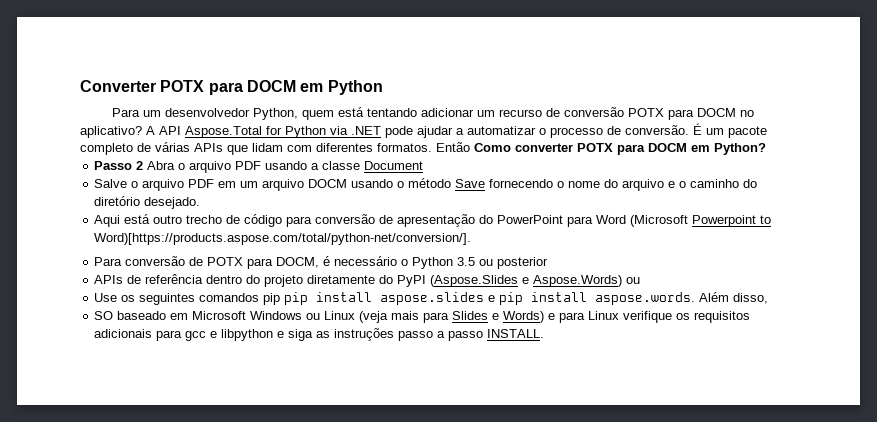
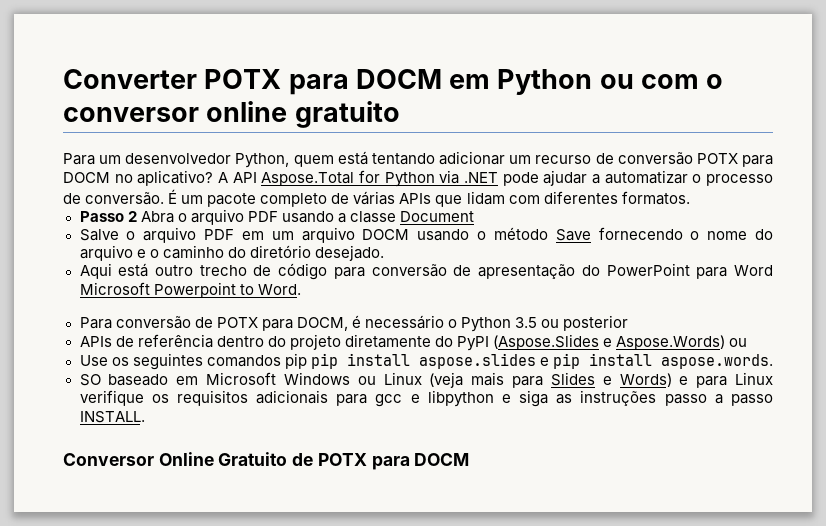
- Converter POTX para DOCM em Python
+ Converter POTX para DOCM em Python ou com o conversor online gratuito
- Então Como converter POTX para DOCM em Python?
- Aqui está outro trecho de código para conversão de apresentação do PowerPoint para Word (Microsoft Powerpoint to Word)[https://products.aspose.com/total/python-net/conversion/].
+ Aqui está outro trecho de código para conversão de apresentação do PowerPoint para Word Microsoft Powerpoint to Word.
- Use os seguintes comandos pip pip install aspose.slides e pip install aspose.words. Além disso,
+ Use os seguintes comandos pip pip install aspose.slides e pip install aspose.words.
+ Conversor Online Gratuito de POTX para DOCM

